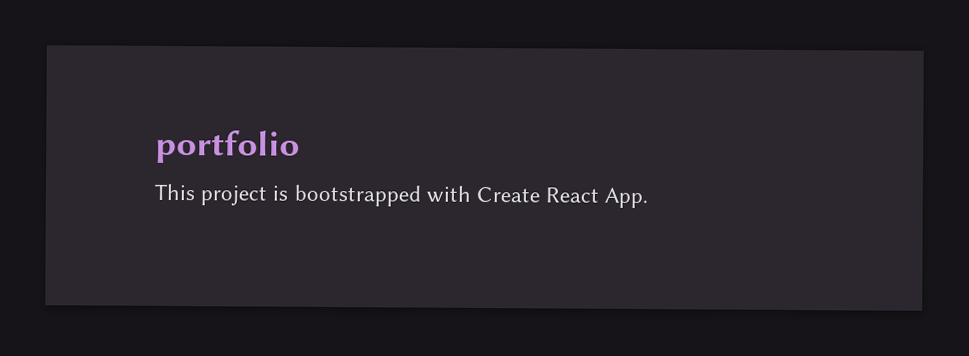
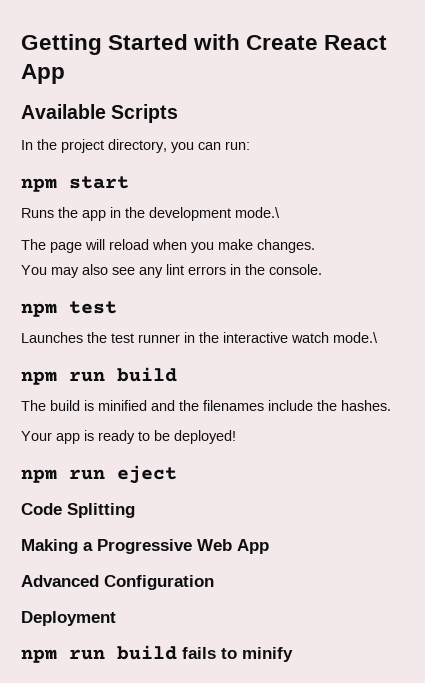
- portfolio
- This project is bootstrapped with Create React App.
+ Getting Started with Create React App
+ Available Scripts
+ In the project directory, you can run:
+ npm start
+ Runs the app in the development mode.\
+ The page will reload when you make changes.
+ You may also see any lint errors in the console.
+ npm test
+ Launches the test runner in the interactive watch mode.\
+ npm run build
+ The build is minified and the filenames include the hashes.
+ Your app is ready to be deployed!
+ npm run eject
+ Code Splitting
+ Making a Progressive Web App
+ Advanced Configuration
+ Deployment
+ npm run build fails to minify

